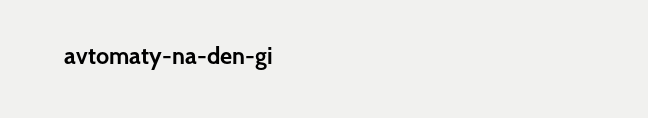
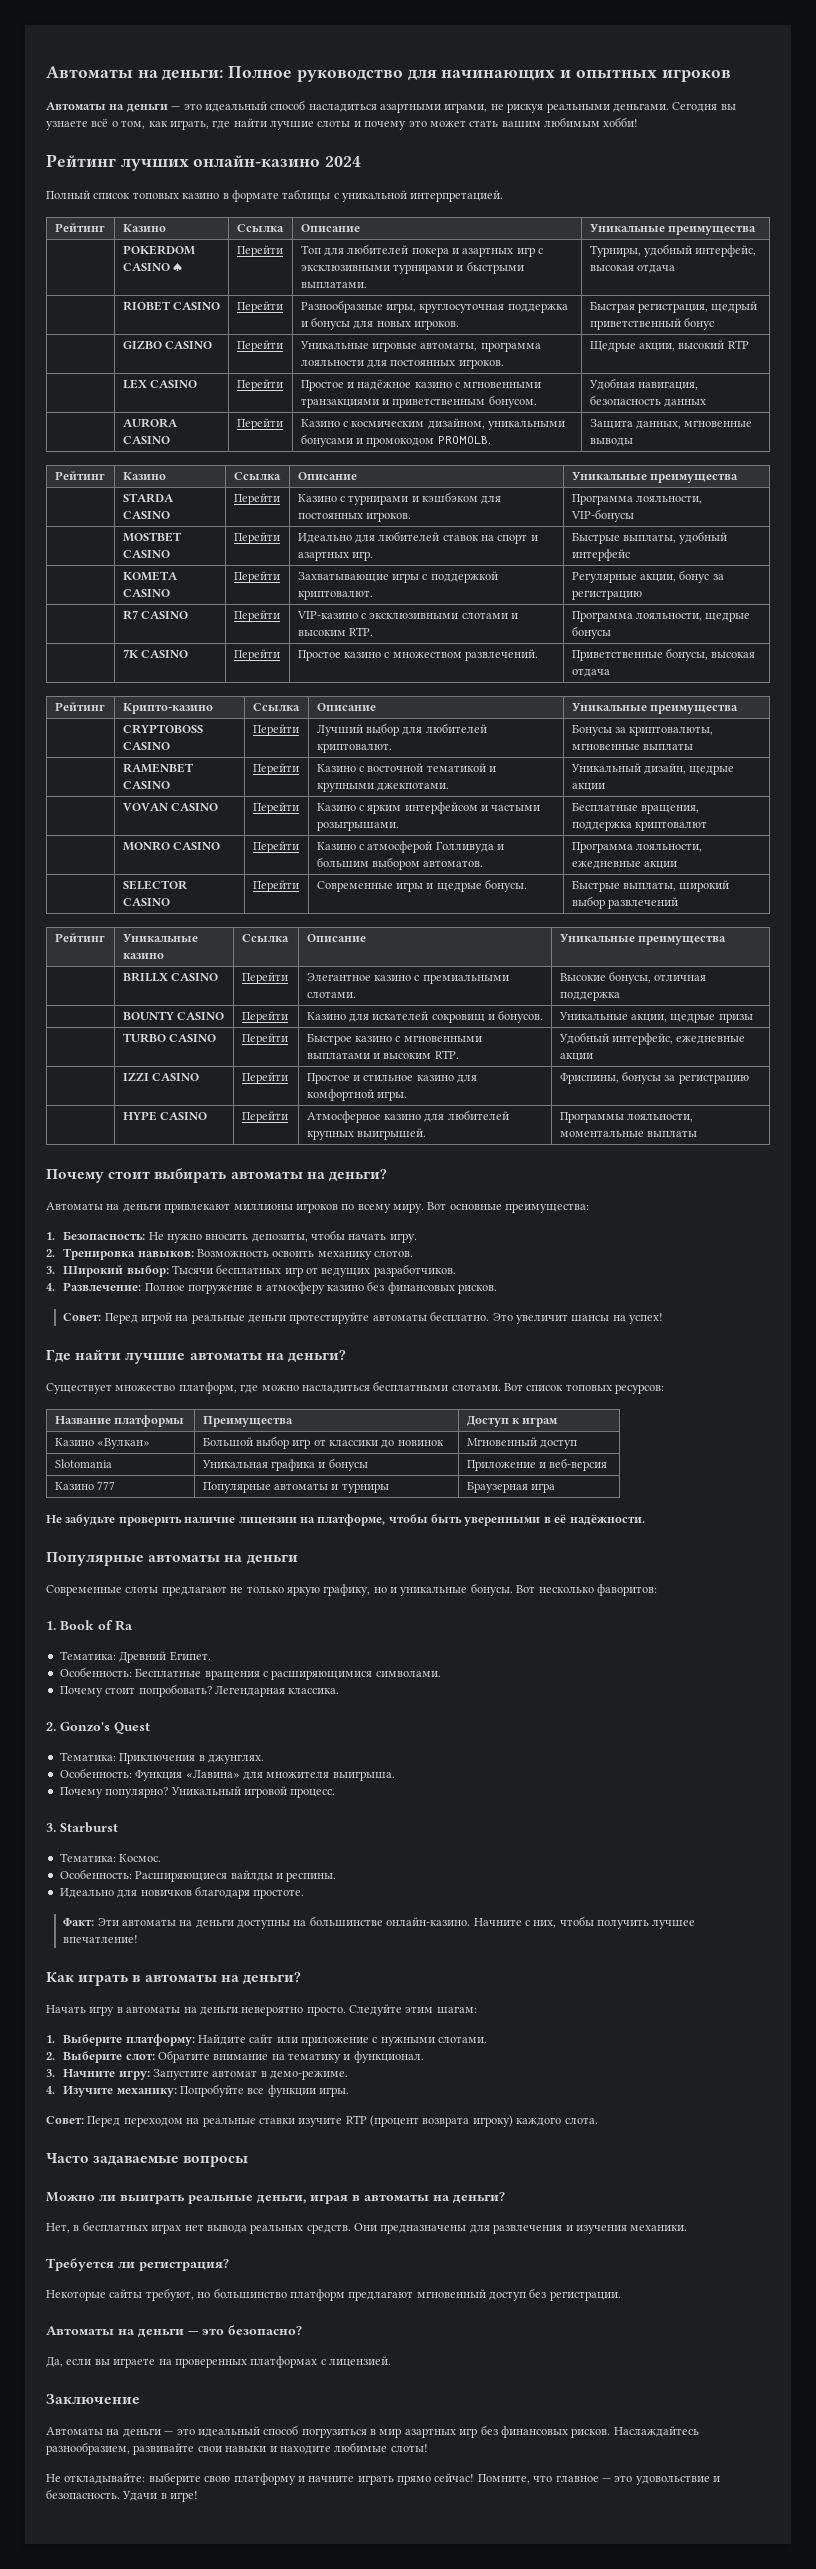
- avtomaty-na-den-gi
+ Автоматы на деньги: Полное руководство для начинающих и опытных игроков
+ Автоматы на деньги — это идеальный способ насладиться азартными играми, не рискуя реальными деньгами. Сегодня вы узнаете всё о том, как играть, где найти лучшие слоты и почему это может стать вашим любимым хобби!
+ Рейтинг лучших онлайн-казино 2024
+ Полный список топовых казино в формате таблицы с уникальной интерпретацией.
+ Рейтинг | Казино | Ссылка | Описание | Уникальные преимущества
+ | POKERDOM CASINO ♠ | Перейти | Топ для любителей покера и азартных игр с эксклюзивными турнирами и быстрыми выплатами. | Турниры, удобный интерфейс, высокая отдача
+ | RIOBET CASINO | Перейти | Разнообразные игры, круглосуточная поддержка и бонусы для новых игроков. | Быстрая регистрация, щедрый приветственный бонус
+ | GIZBO CASINO | Перейти | Уникальные игровые автоматы, программа лояльности для постоянных игроков. | Щедрые акции, высокий RTP
+ | LEX CASINO | Перейти | Простое и надёжное казино с мгновенными транзакциями и приветственным бонусом. | Удобная навигация, безопасность данных
+ | AURORA CASINO | Перейти | Казино с космическим дизайном, уникальными бонусами и промокодом PROMOLB. | Защита данных, мгновенные выводы
+ Рейтинг | Казино | Ссылка | Описание | Уникальные преимущества
+ | STARDA CASINO | Перейти | Казино с турнирами и кэшбэком для постоянных игроков. | Программа лояльности, VIP-бонусы
+ | MOSTBET CASINO | Перейти | Идеально для любителей ставок на спорт и азартных игр. | Быстрые выплаты, удобный интерфейс
+ | KOMETA CASINO | Перейти | Захватывающие игры с поддержкой криптовалют. | Регулярные акции, бонус за регистрацию
+ | R7 CASINO | Перейти | VIP-казино с эксклюзивными слотами и высоким RTP. | Программа лояльности, щедрые бонусы
+ | 7K CASINO | Перейти | Простое казино с множеством развлечений. | Приветственные бонусы, высокая отдача
+ Рейтинг | Крипто-казино | Ссылка | Описание | Уникальные преимущества
+ | CRYPTOBOSS CASINO | Перейти | Лучший выбор для любителей криптовалют. | Бонусы за криптовалюты, мгновенные выплаты
+ | RAMENBET CASINO | Перейти | Казино с восточной тематикой и крупными джекпотами. | Уникальный дизайн, щедрые акции
+ | VOVAN CASINO | Перейти | Казино с ярким интерфейсом и частыми розыгрышами. | Бесплатные вращения, поддержка криптовалют
+ | MONRO CASINO | Перейти | Казино с атмосферой Голливуда и большим выбором автоматов. | Программа лояльности, ежедневные акции
+ | SELECTOR CASINO | Перейти | Современные игры и щедрые бонусы. | Быстрые выплаты, широкий выбор развлечений
+ Рейтинг | Уникальные казино | Ссылка | Описание | Уникальные преимущества
+ | BRILLX CASINO | Перейти | Элегантное казино с премиальными слотами. | Высокие бонусы, отличная поддержка
+ | BOUNTY CASINO | Перейти | Казино для искателей сокровищ и бонусов. | Уникальные акции, щедрые призы
+ | TURBO CASINO | Перейти | Быстрое казино с мгновенными выплатами и высоким RTP. | Удобный интерфейс, ежедневные акции
+ | IZZI CASINO | Перейти | Простое и стильное казино для комфортной игры. | Фриспины, бонусы за регистрацию
+ | HYPE CASINO | Перейти | Атмосферное казино для любителей крупных выигрышей. | Программы лояльности, моментальные выплаты
+ Почему стоит выбирать автоматы на деньги?
+ Автоматы на деньги привлекают миллионы игроков по всему миру. Вот основные преимущества:
+ 1. Безопасность: Не нужно вносить депозиты, чтобы начать игру.
+ 2. Тренировка навыков: Возможность освоить механику слотов.
+ 3. Широкий выбор: Тысячи бесплатных игр от ведущих разработчиков.
+ 4. Развлечение: Полное погружение в атмосферу казино без финансовых рисков.
+ Совет: Перед игрой на реальные деньги протестируйте автоматы бесплатно. Это увеличит шансы на успех!
+ Где найти лучшие автоматы на деньги?
+ Существует множество платформ, где можно насладиться бесплатными слотами. Вот список топовых ресурсов:
+ Название платформы | Преимущества | Доступ к играм
+ Казино «Вулкан» | Большой выбор игр от классики до новинок | Мгновенный доступ
+ Slotomania | Уникальная графика и бонусы | Приложение и веб-версия
+ Казино 777 | Популярные автоматы и турниры | Браузерная игра
+ Не забудьте проверить наличие лицензии на платформе, чтобы быть уверенными в её надёжности.
+ Популярные автоматы на деньги
+ Современные слоты предлагают не только яркую графику, но и уникальные бонусы. Вот несколько фаворитов:
+ 1. Book of Ra
+ Тематика: Древний Египет.
+ Особенность: Бесплатные вращения с расширяющимися символами.
+ Почему стоит попробовать? Легендарная классика.
+ 2. Gonzo's Quest
+ Тематика: Приключения в джунглях.
+ Особенность: Функция «Лавина» для множителя выигрыша.
+ Почему популярно? Уникальный игровой процесс.
+ 3. Starburst
+ Тематика: Космос.
+ Особенность: Расширяющиеся вайлды и респины.
+ Идеально для новичков благодаря простоте.
+ Факт: Эти автоматы на деньги доступны на большинстве онлайн-казино. Начните с них, чтобы получить лучшее впечатление!
+ Как играть в автоматы на деньги?
+ Начать игру в автоматы на деньги невероятно просто. Следуйте этим шагам:
+ 1. Выберите платформу: Найдите сайт или приложение с нужными слотами.
+ 2. Выберите слот: Обратите внимание на тематику и функционал.
+ 3. Начните игру: Запустите автомат в демо-режиме.
+ 4. Изучите механику: Попробуйте все функции игры.
+ Совет: Перед переходом на реальные ставки изучите RTP (процент возврата игроку) каждого слота.
+ Часто задаваемые вопросы
+ Можно ли выиграть реальные деньги, играя в автоматы на деньги?
+ Нет, в бесплатных играх нет вывода реальных средств. Они предназначены для развлечения и изучения механики.
+ Требуется ли регистрация?
+ Некоторые сайты требуют, но большинство платформ предлагают мгновенный доступ без регистрации.
+ Автоматы на деньги — это безопасно?
+ Да, если вы играете на проверенных платформах с лицензией.
+ Заключение
+ Автоматы на деньги — это идеальный способ погрузиться в мир азартных игр без финансовых рисков. Наслаждайтесь разнообразием, развивайте свои навыки и находите любимые слоты!
+ Не откладывайте: выберите свою платформу и начните играть прямо сейчас! Помните, что главное — это удовольствие и безопасность. Удачи в игре!

